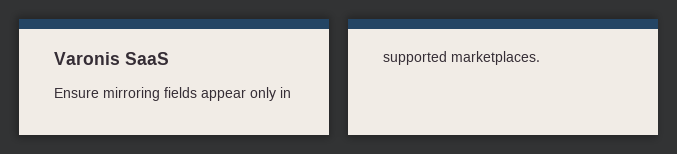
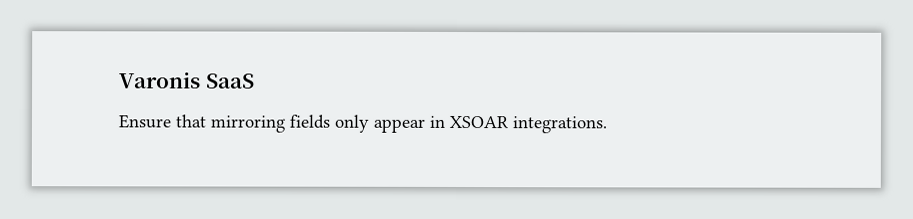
- Ensure mirroring fields appear only in supported marketplaces.
+ Ensure that mirroring fields only appear in XSOAR integrations.

